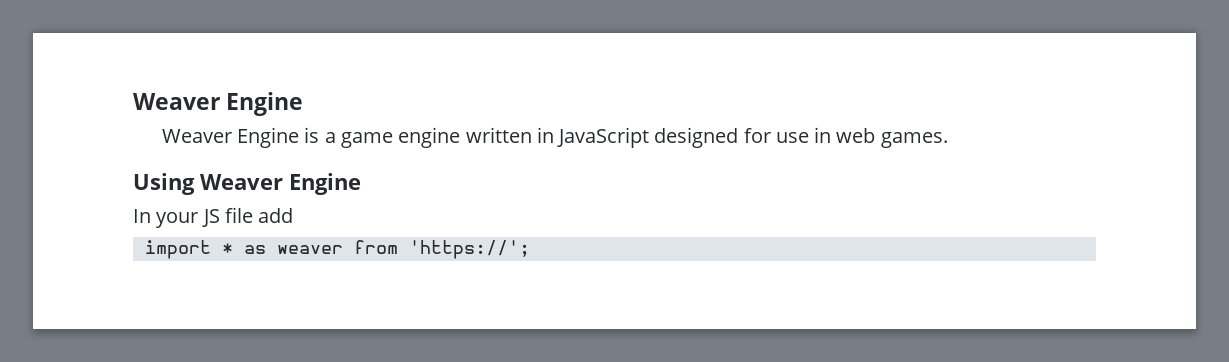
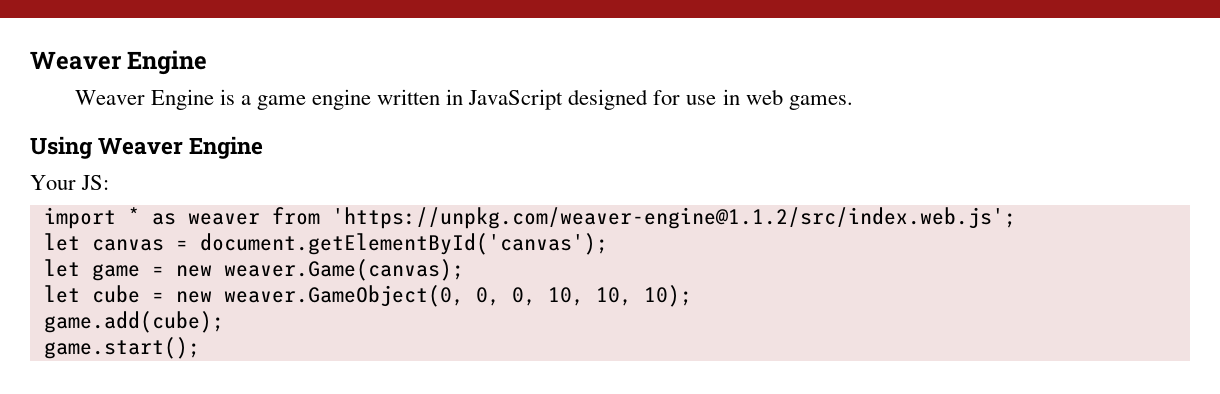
- In your JS file add
+ Your JS:
- import * as weaver from 'https://';
+ import * as weaver from 'https://unpkg.com/weaver-engine@1.1.2/src/index.web.js';
+ let canvas = document.getElementById('canvas');
+ let game = new weaver.Game(canvas);
+ let cube = new weaver.GameObject(0, 0, 0, 10, 10, 10);
+ game.add(cube);
+ game.start();

